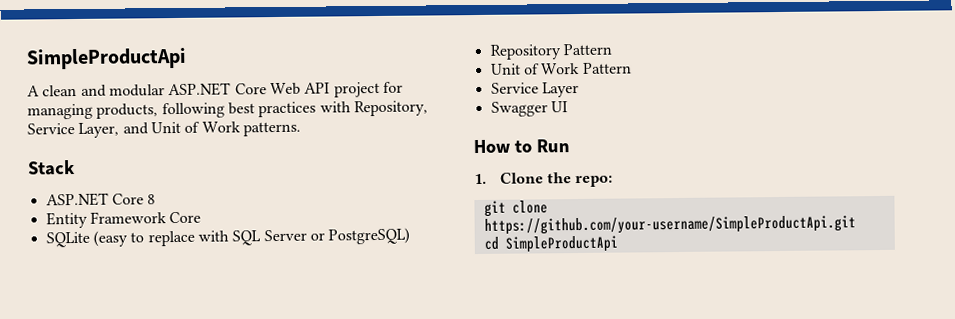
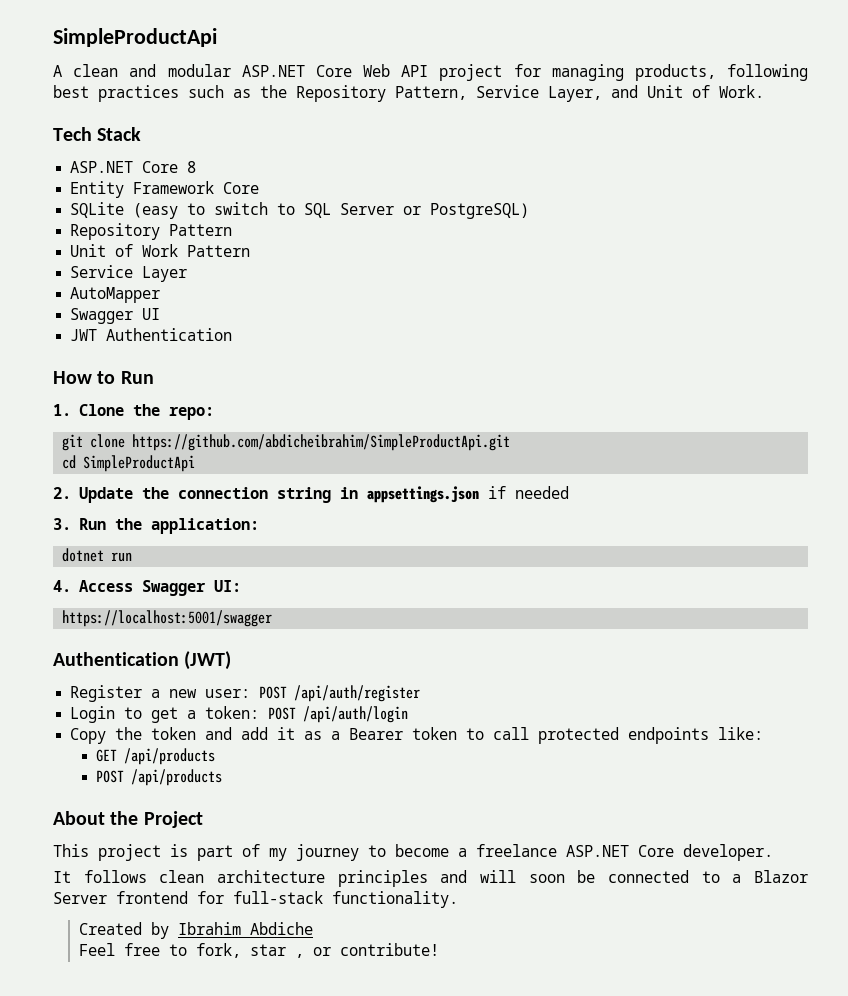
- A clean and modular ASP.NET Core Web API project for managing products, following best practices with Repository, Service Layer, and Unit of Work patterns.
- Stack
+ A clean and modular ASP.NET Core Web API project for managing products, following best practices such as the Repository Pattern, Service Layer, and Unit of Work.
+ Tech Stack
- SQLite (easy to replace with SQL Server or PostgreSQL)
+ SQLite (easy to switch to SQL Server or PostgreSQL)
+ AutoMapper
+ JWT Authentication
- git clone https://github.com/your-username/SimpleProductApi.git
+ git clone https://github.com/abdicheibrahim/SimpleProductApi.git
+ 2. Update the connection string in appsettings.json if needed
+ 3. Run the application:
+ dotnet run
+ 4. Access Swagger UI:
+ https://localhost:5001/swagger
+ Authentication (JWT)
+ Register a new user: POST /api/auth/register
+ Login to get a token: POST /api/auth/login
+ Copy the token and add it as a Bearer token to call protected endpoints like:
+ GET /api/products
+ POST /api/products
+ About the Project
+ This project is part of my journey to become a freelance ASP.NET Core developer.
+ It follows clean architecture principles and will soon be connected to a Blazor Server frontend for full-stack functionality.
+ Created by Ibrahim Abdiche
+ Feel free to fork, star , or contribute!

